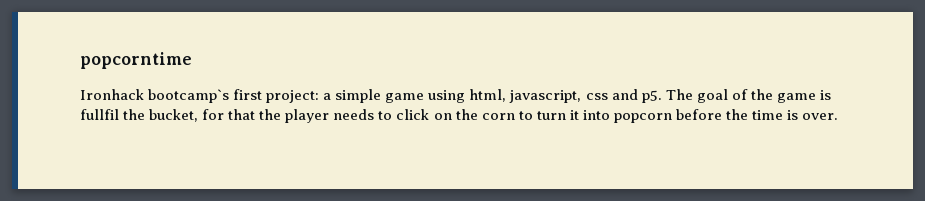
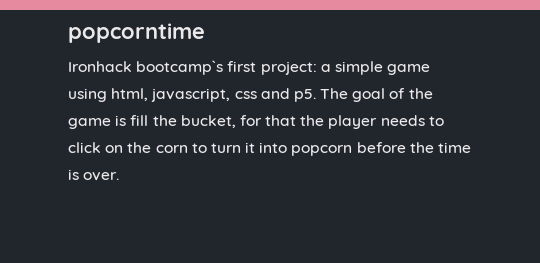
- The goal of the game is fullfil the bucket, for that the player needs to click on the corn to turn it into popcorn before the time is over.
+ The goal of the game is fill the bucket, for that the player needs to click on the corn to turn it into popcorn before the time is over.

